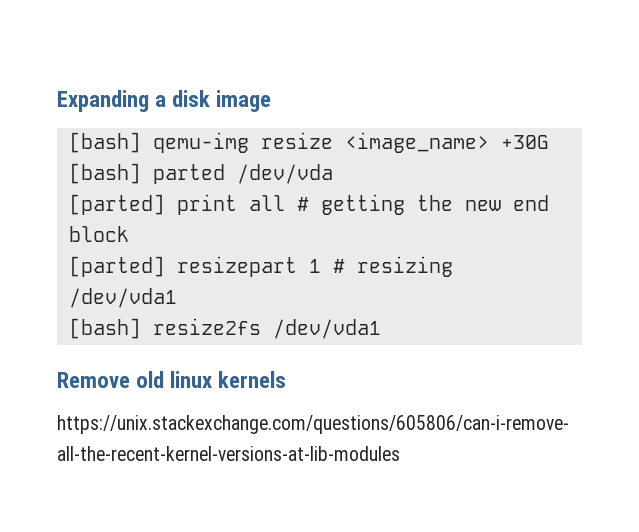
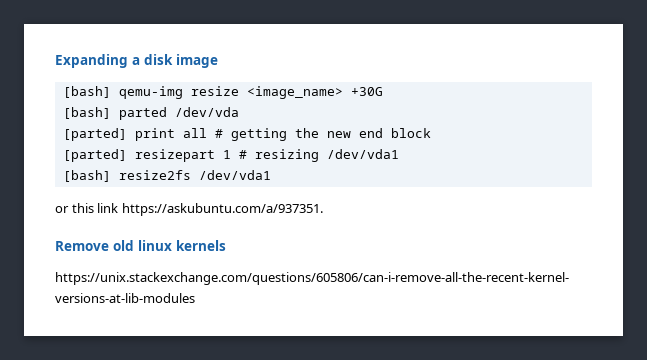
+ or this link https://askubuntu.com/a/937351.

